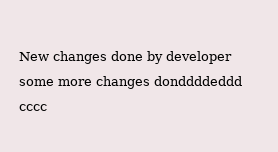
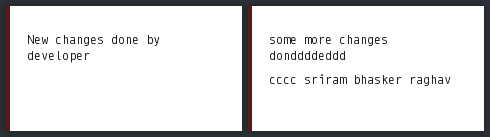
- cccc
+ cccc sriram bhasker raghav

